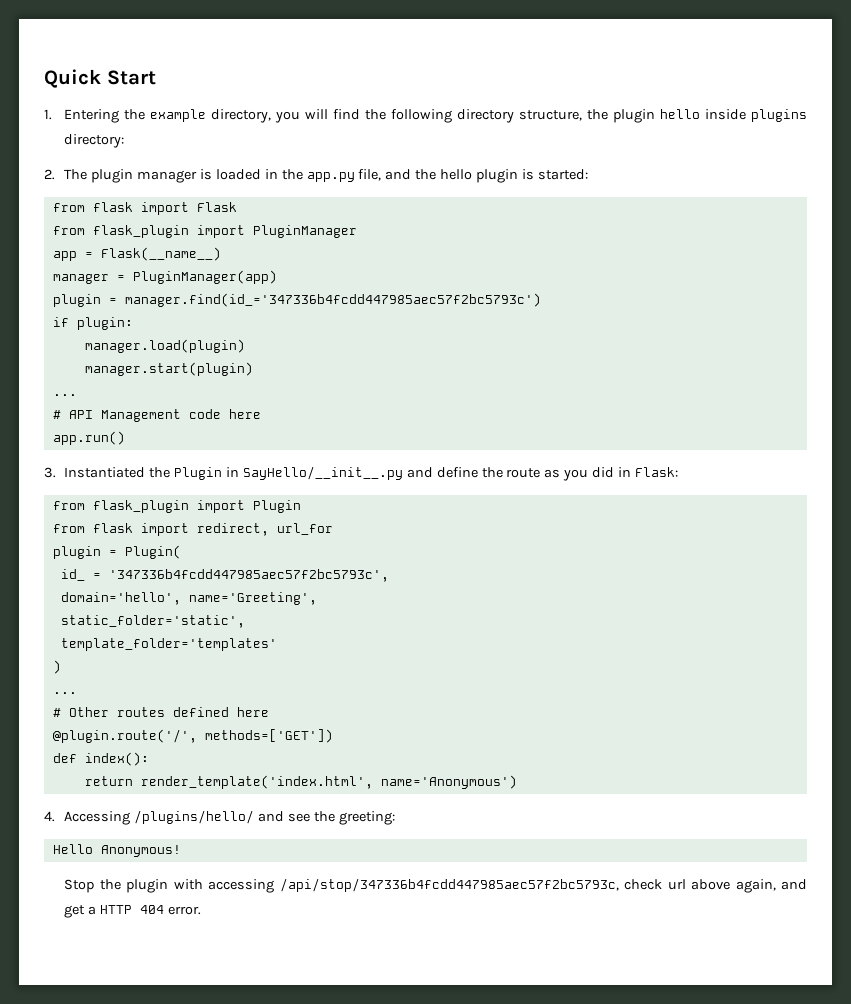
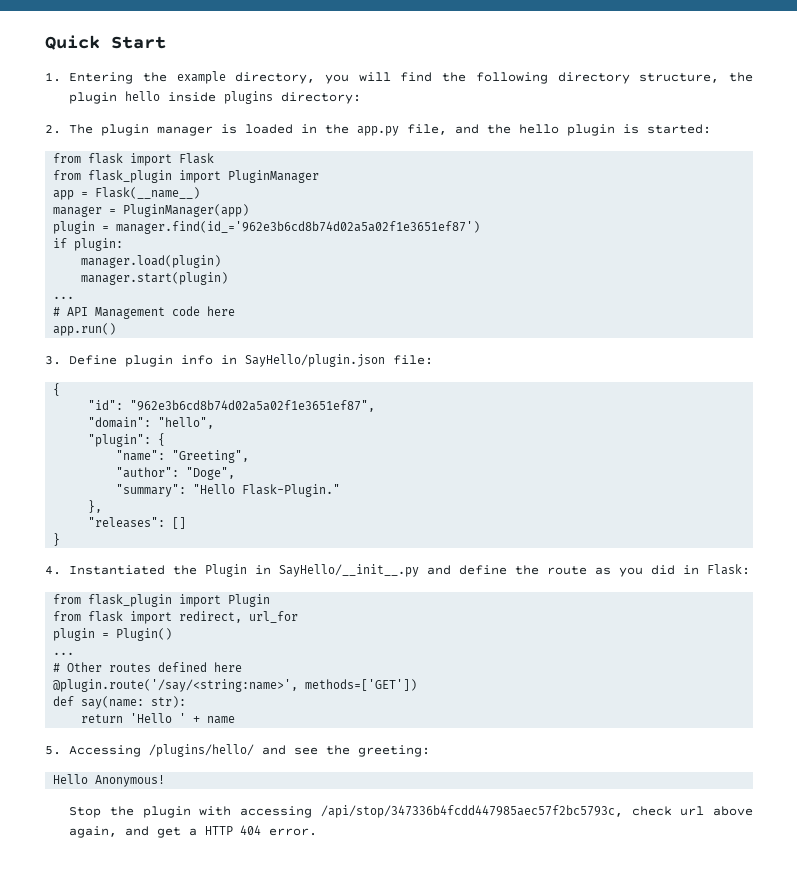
- plugin = manager.find(id_='347336b4fcdd447985aec57f2bc5793c')
+ plugin = manager.find(id_='962e3b6cd8b74d02a5a02f1e3651ef87')
- 3. Instantiated the Plugin in SayHello/__init__.py and define the route as you did in Flask:
+ 3. Define plugin info in SayHello/plugin.json file:
+ {
+ "id": "962e3b6cd8b74d02a5a02f1e3651ef87",
+ "domain": "hello",
+ "plugin": {
+ "name": "Greeting",
+ "author": "Doge",
+ "summary": "Hello Flask-Plugin."
+ },
+ "releases": []
+ }
+ 4. Instantiated the Plugin in SayHello/__init__.py and define the route as you did in Flask:
- plugin = Plugin(
- id_ = '347336b4fcdd447985aec57f2bc5793c',
- domain='hello', name='Greeting',
- static_folder='static',
- template_folder='templates'
- )
+ plugin = Plugin()
- @plugin.route('/', methods=['GET'])
+ @plugin.route('/say/<string:name>', methods=['GET'])
- def index():
+ def say(name: str):
- return render_template('index.html', name='Anonymous')
- 4. Accessing /plugins/hello/ and see the greeting:
+ return 'Hello ' + name
+ 5. Accessing /plugins/hello/ and see the greeting:

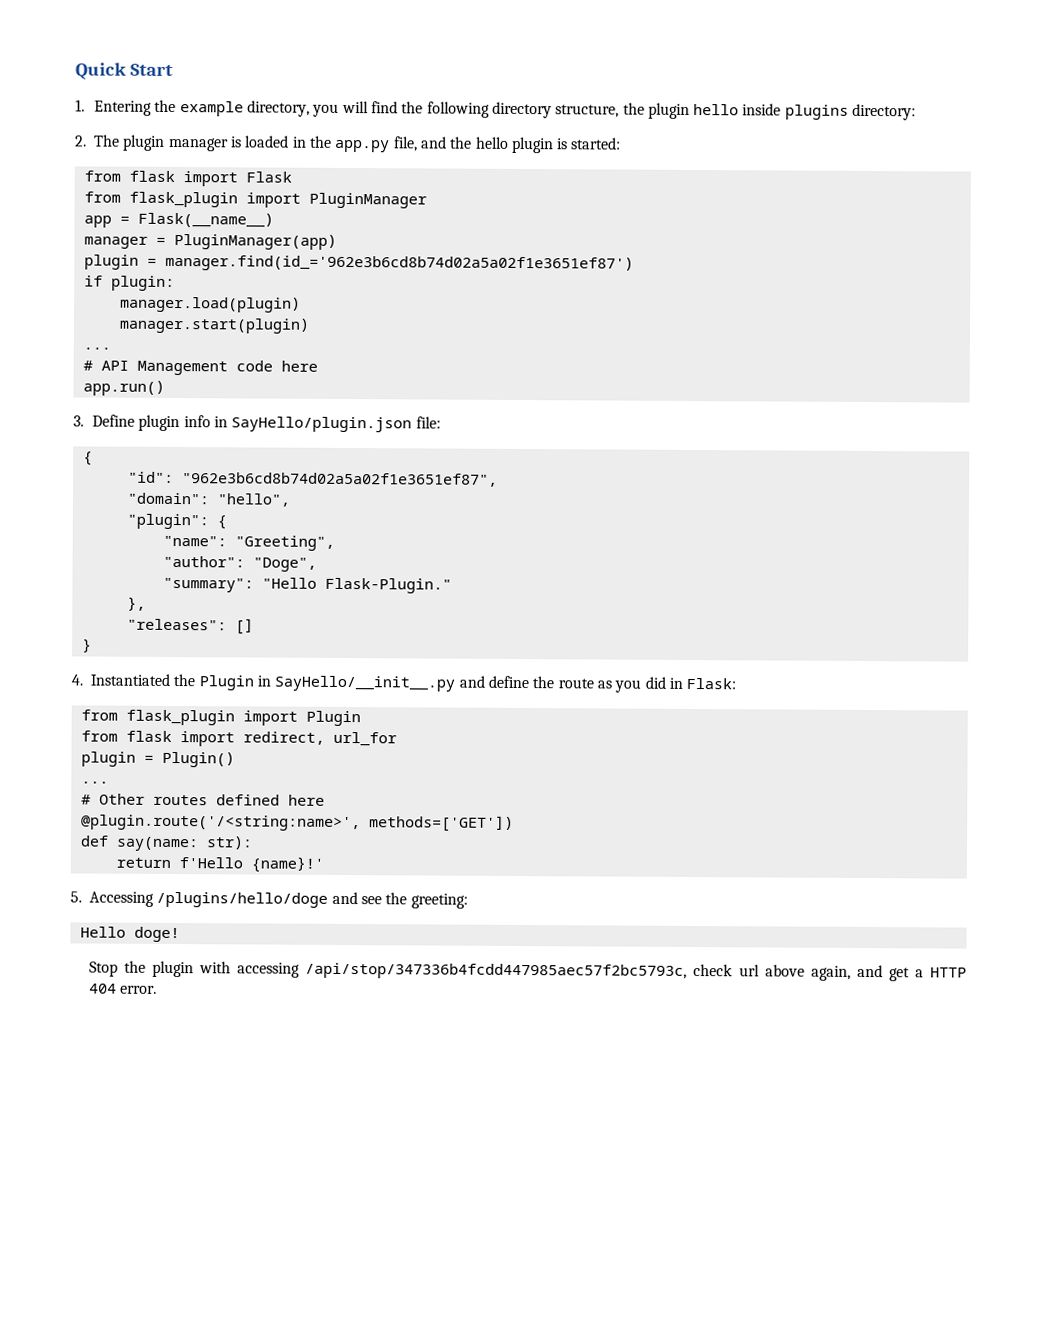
- @plugin.route('/say/<string:name>', methods=['GET'])
+ @plugin.route('/<string:name>', methods=['GET'])
- return 'Hello ' + name
+ return f'Hello {name}!'
- 5. Accessing /plugins/hello/ and see the greeting:
+ 5. Accessing /plugins/hello/doge and see the greeting:
- Hello Anonymous!
+ Hello doge!

